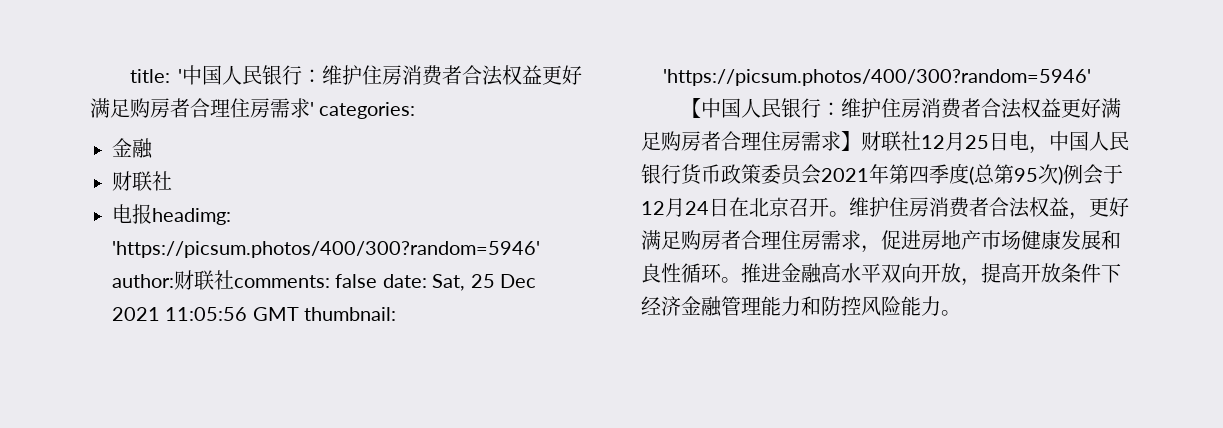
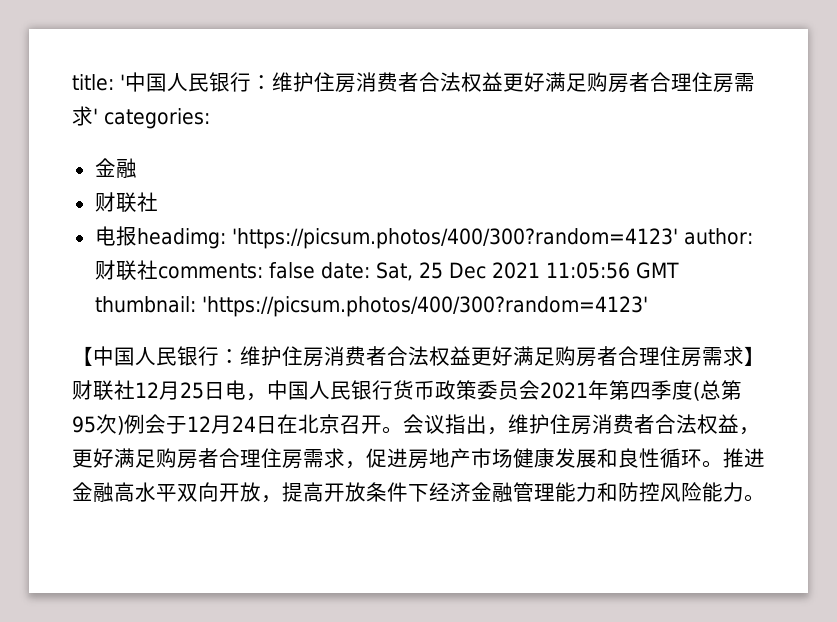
- 电报headimg: 'https://picsum.photos/400/300?random=5946' author:财联社comments: false date: Sat, 25 Dec 2021 11:05:56 GMT thumbnail: 'https://picsum.photos/400/300?random=5946'
+ 电报headimg: 'https://picsum.photos/400/300?random=4123' author:财联社comments: false date: Sat, 25 Dec 2021 11:05:56 GMT thumbnail: 'https://picsum.photos/400/300?random=4123'
- 维护住房消费者合法权益，更好满足购房者合理住房需求，促进房地产市场健康发展和良性循环。
+ 会议指出，维护住房消费者合法权益，更好满足购房者合理住房需求，促进房地产市场健康发展和良性循环。

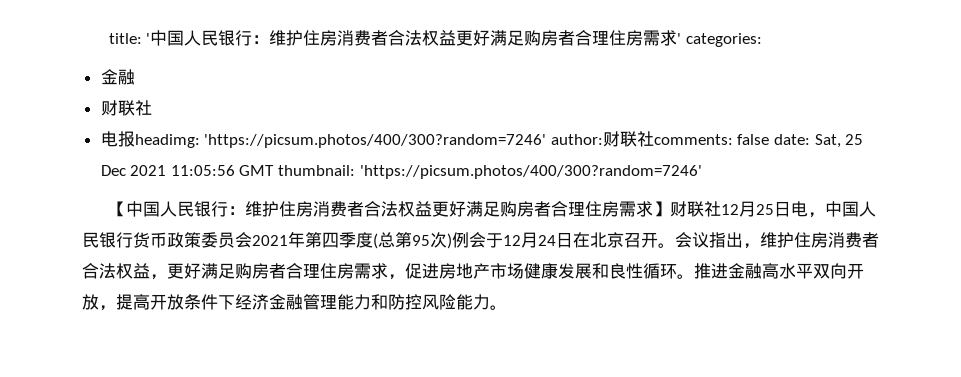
- 电报headimg: 'https://picsum.photos/400/300?random=4123' author:财联社comments: false date: Sat, 25 Dec 2021 11:05:56 GMT thumbnail: 'https://picsum.photos/400/300?random=4123'
+ 电报headimg: 'https://picsum.photos/400/300?random=7246' author:财联社comments: false date: Sat, 25 Dec 2021 11:05:56 GMT thumbnail: 'https://picsum.photos/400/300?random=7246'

